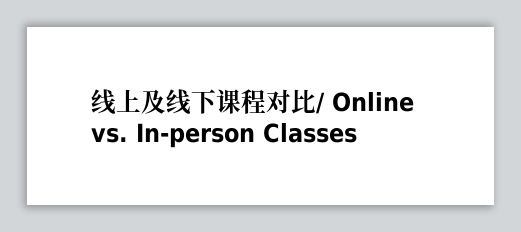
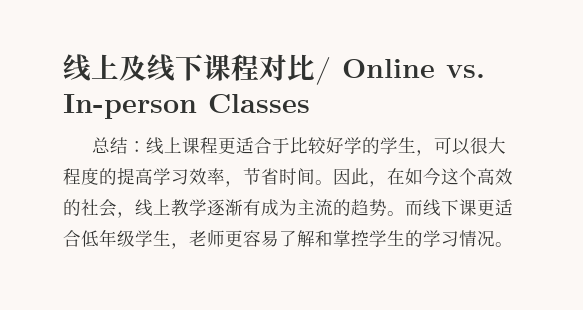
+ 总结：线上课程更适合于比较好学的学生，可以很大程度的提高学习效率，节省时间。因此，在如今这个高效的社会，线上教学逐渐有成为主流的趋势。而线下课更适合低年级学生，老师更容易了解和掌控学生的学习情况。

